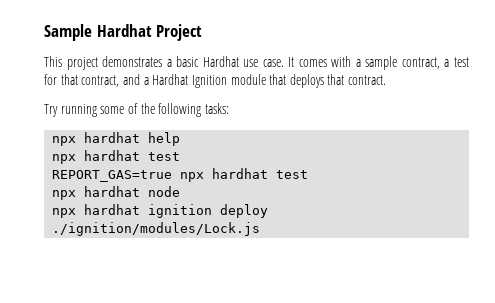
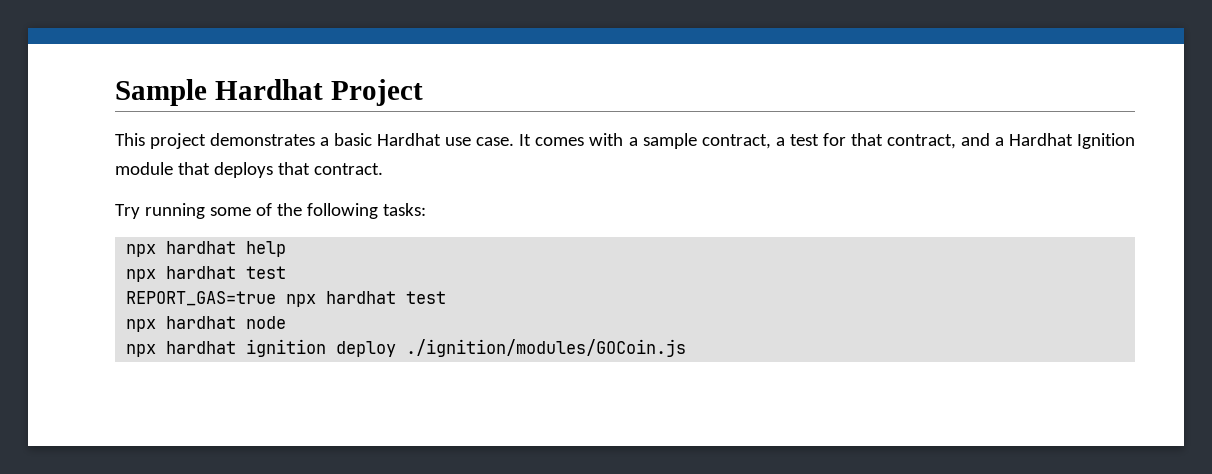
- npx hardhat ignition deploy ./ignition/modules/Lock.js
+ npx hardhat ignition deploy ./ignition/modules/GOCoin.js

